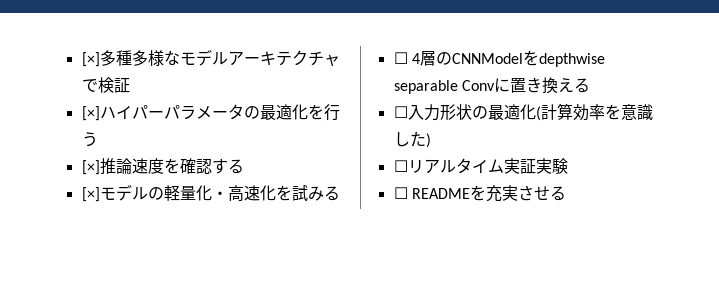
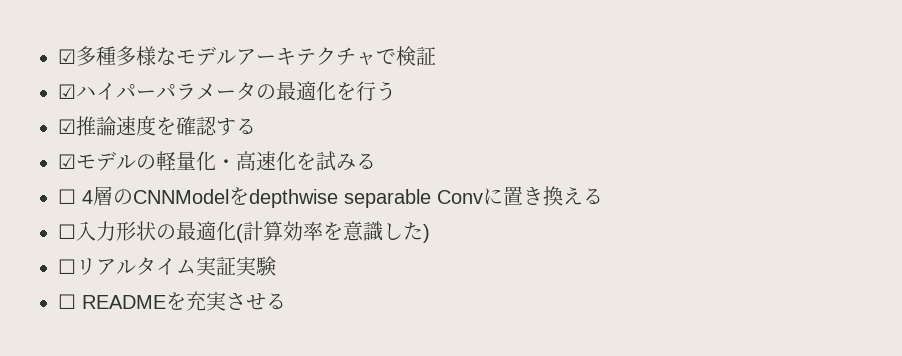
- [×]多種多様なモデルアーキテクチャで検証
+ ☑多種多様なモデルアーキテクチャで検証
- [×]ハイパーパラメータの最適化を行う
+ ☑ハイパーパラメータの最適化を行う
- [×]推論速度を確認する
+ ☑推論速度を確認する
- [×]モデルの軽量化・高速化を試みる
+ ☑モデルの軽量化・高速化を試みる

